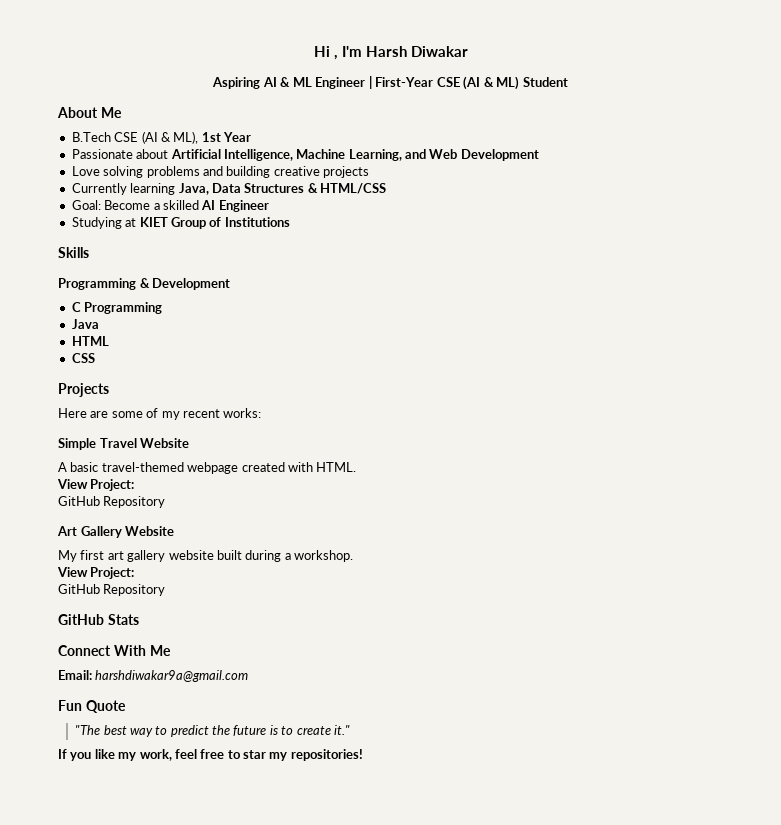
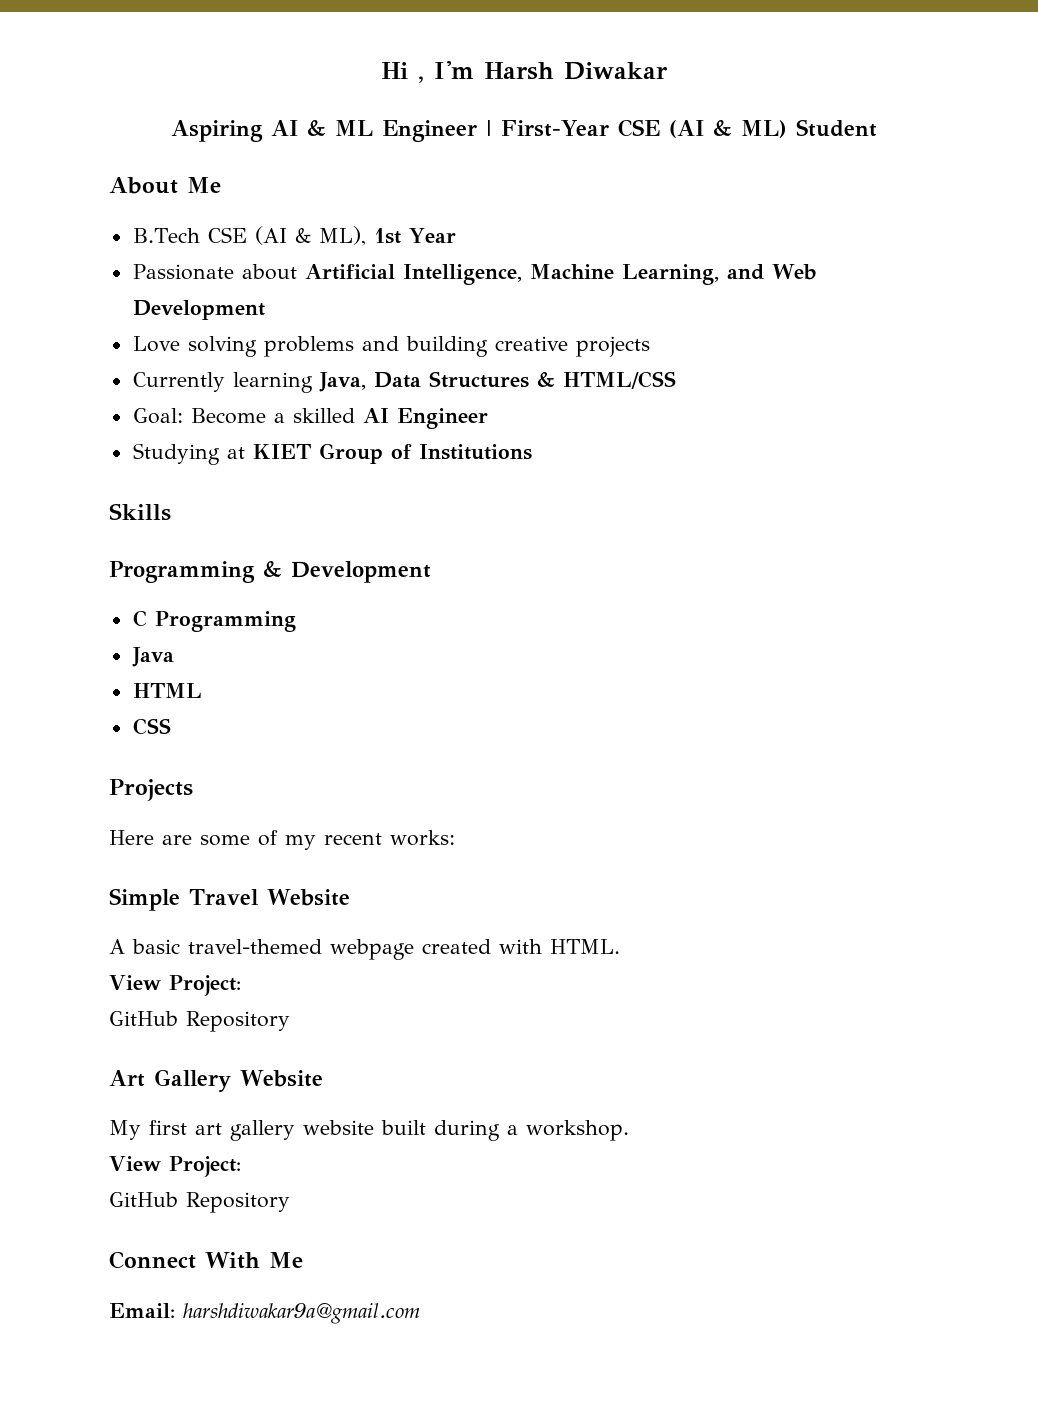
- GitHub Stats
- Fun Quote
- "The best way to predict the future is to create it."
- If you like my work, feel free to star my repositories!

